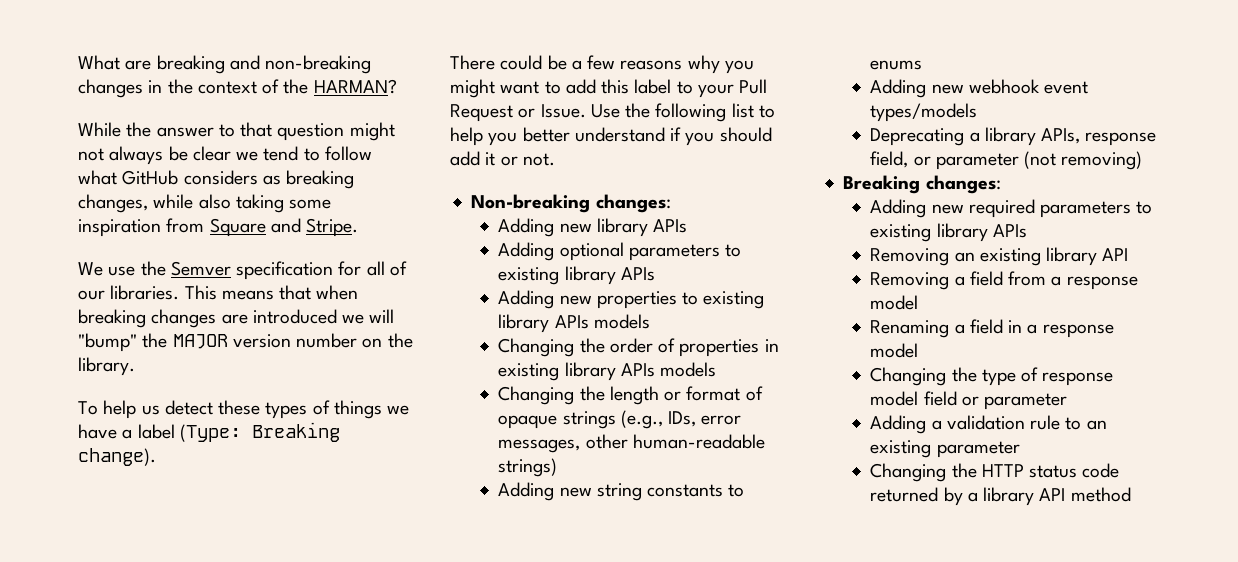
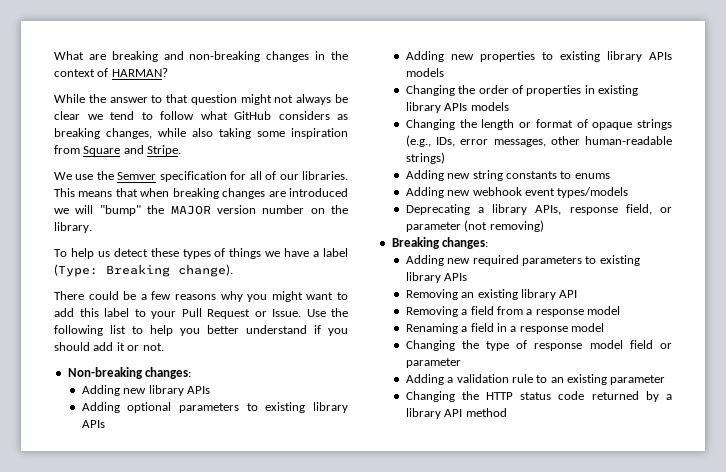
- What are breaking and non-breaking changes in the context of the HARMAN?
+ What are breaking and non-breaking changes in the context of HARMAN?

